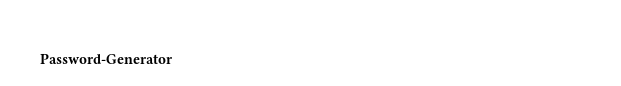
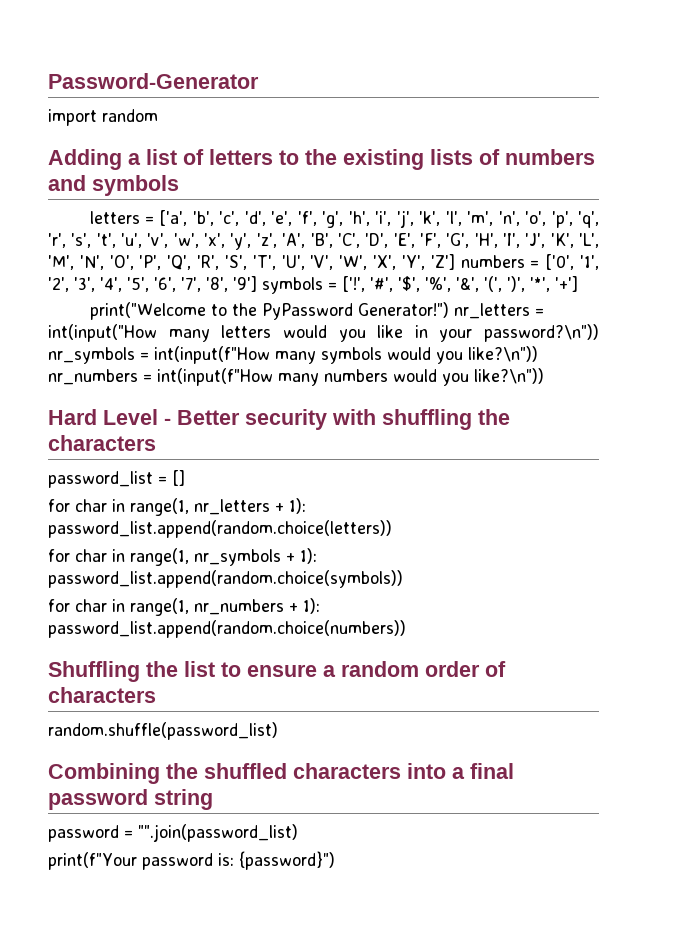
+ import random
+ Adding a list of letters to the existing lists of numbers and symbols
+ letters = ['a', 'b', 'c', 'd', 'e', 'f', 'g', 'h', 'i', 'j', 'k', 'l', 'm', 'n', 'o', 'p', 'q', 'r', 's', 't', 'u', 'v', 'w', 'x', 'y', 'z', 'A', 'B', 'C', 'D', 'E', 'F', 'G', 'H', 'I', 'J', 'K', 'L', 'M', 'N', 'O', 'P', 'Q', 'R', 'S', 'T', 'U', 'V', 'W', 'X', 'Y', 'Z'] numbers = ['0', '1', '2', '3', '4', '5', '6', '7', '8', '9'] symbols = ['!', '#', '$', '%', '&', '(', ')', '*', '+']
+ print("Welcome to the PyPassword Generator!") nr_letters = int(input("How many letters would you like in your password?\n")) nr_symbols = int(input(f"How many symbols would you like?\n")) nr_numbers = int(input(f"How many numbers would you like?\n"))
+ Hard Level - Better security with shuffling the characters
+ password_list = []
+ for char in range(1, nr_letters + 1): password_list.append(random.choice(letters))
+ for char in range(1, nr_symbols + 1): password_list.append(random.choice(symbols))
+ for char in range(1, nr_numbers + 1): password_list.append(random.choice(numbers))
+ Shuffling the list to ensure a random order of characters
+ random.shuffle(password_list)
+ Combining the shuffled characters into a final password string
+ password = "".join(password_list)
+ print(f"Your password is: {password}")

